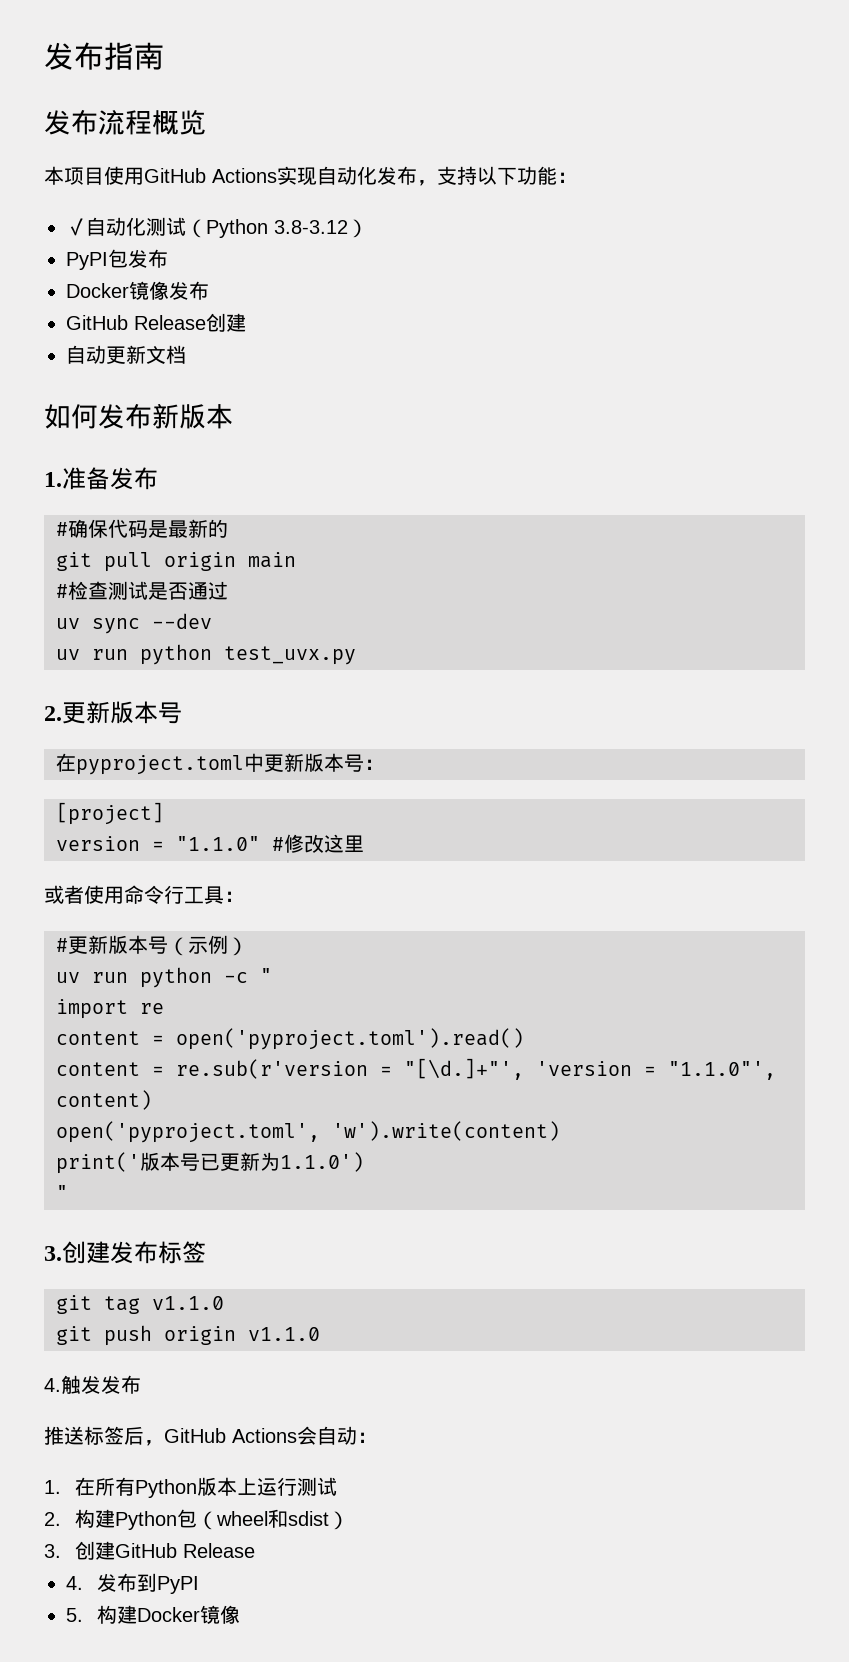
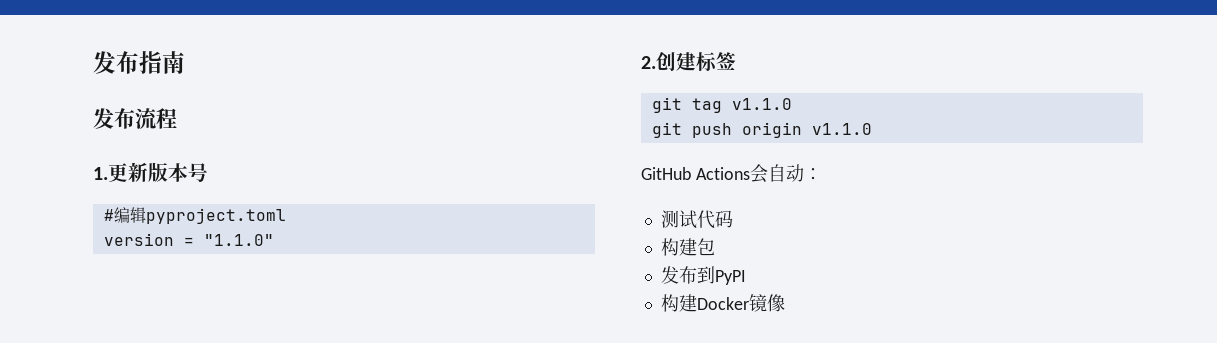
- 发布流程概览
- 本项目使用GitHub Actions实现自动化发布，支持以下功能：
- ✓自动化测试（Python 3.8-3.12）
- PyPI包发布
- Docker镜像发布
- GitHub Release创建
- 自动更新文档
- 如何发布新版本
- 1.准备发布
- #确保代码是最新的
- git pull origin main
- #检查测试是否通过
- uv sync --dev
- uv run python test_uvx.py
- 2.更新版本号
+ 发布流程
+ 1.更新版本号
- 在pyproject.toml中更新版本号：
- [project]
+ #编辑pyproject.toml
- version = "1.1.0" #修改这里
- 或者使用命令行工具：
- #更新版本号（示例）
- uv run python -c "
- import re
- content = open('pyproject.toml').read()
- content = re.sub(r'version = "[\d.]+"', 'version = "1.1.0"', content)
- open('pyproject.toml', 'w').write(content)
- print('版本号已更新为1.1.0')
- "
- 3.创建发布标签
+ version = "1.1.0"
+ 2.创建标签
- 4.触发发布
- 推送标签后，GitHub Actions会自动：
- 1.在所有Python版本上运行测试
- 2.构建Python包（wheel和sdist）
- 3.创建GitHub Release
- 4.发布到PyPI
+ GitHub Actions会自动：
+ 测试代码
+ 构建包
+ 发布到PyPI
- 5.构建Docker镜像
+ 构建Docker镜像

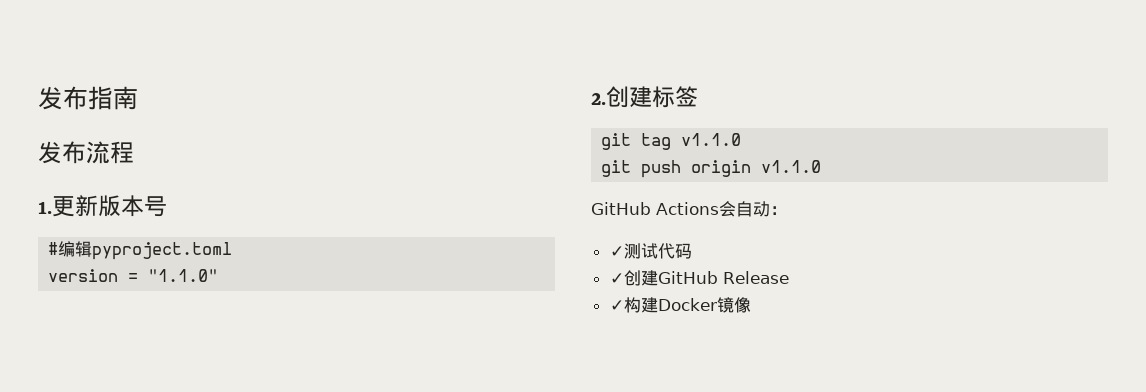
- 测试代码
+ ✓测试代码
- 构建包
- 发布到PyPI
- 构建Docker镜像
+ ✓创建GitHub Release
+ ✓构建Docker镜像

